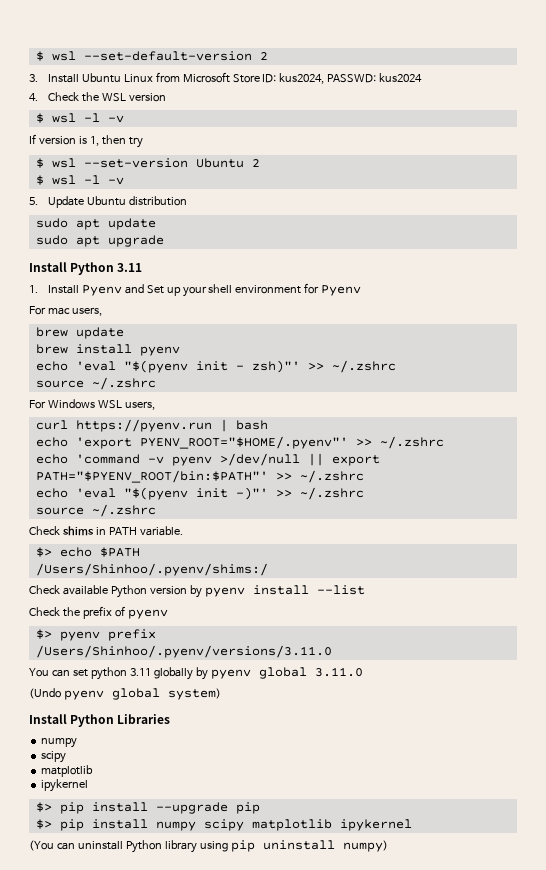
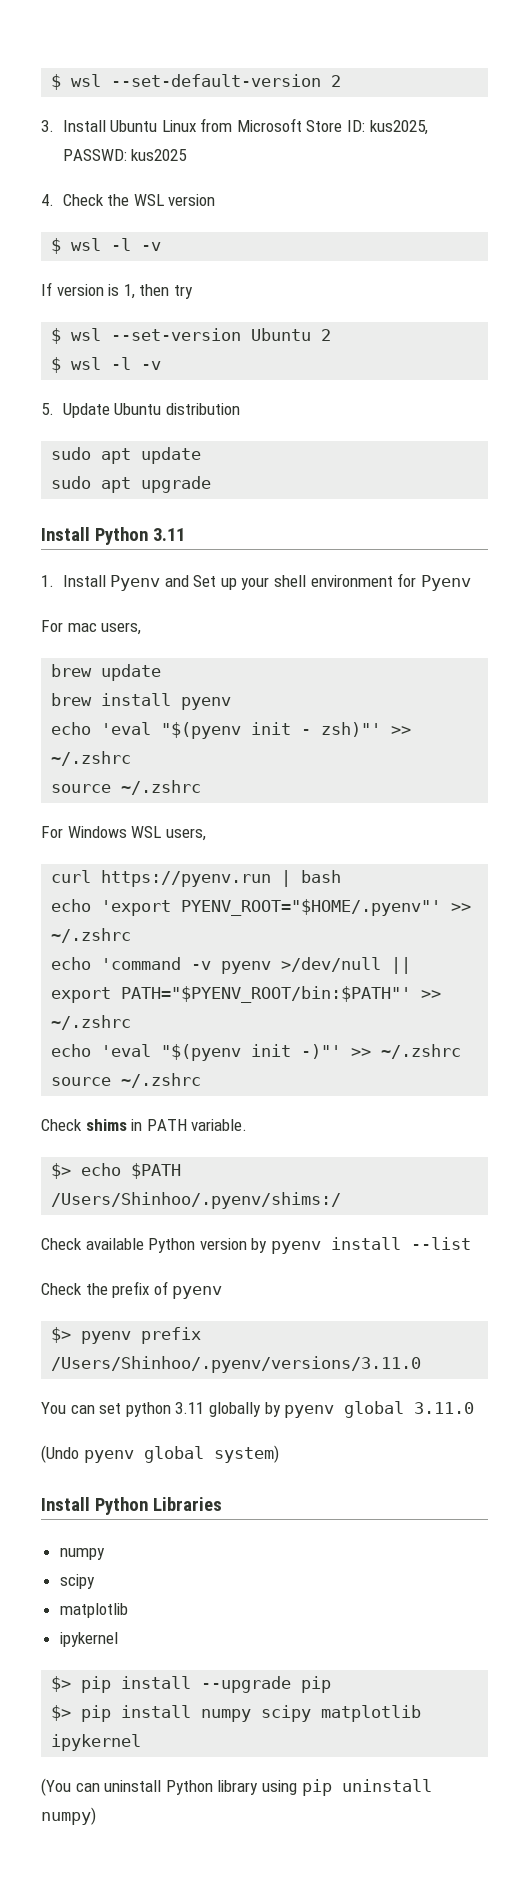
- 3. Install Ubuntu Linux from Microsoft Store ID: kus2024, PASSWD: kus2024
+ 3. Install Ubuntu Linux from Microsoft Store ID: kus2025, PASSWD: kus2025

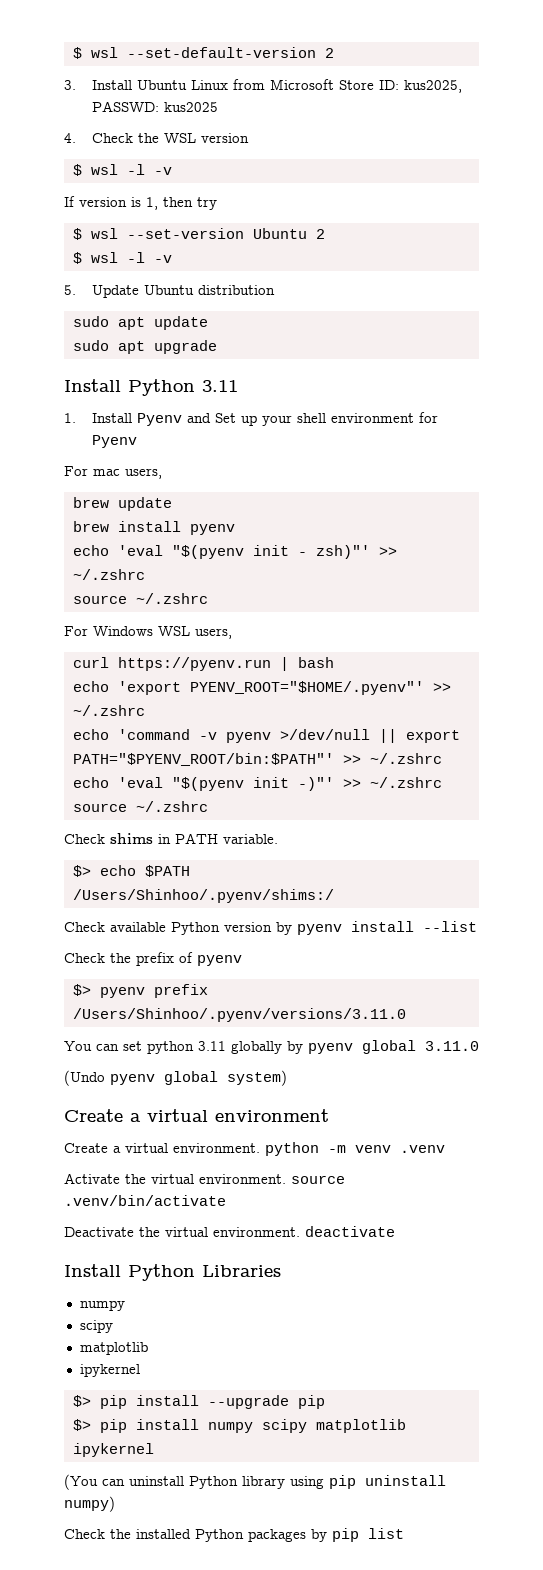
+ Create a virtual environment
+ Create a virtual environment. python -m venv .venv
+ Activate the virtual environment. source .venv/bin/activate
+ Deactivate the virtual environment. deactivate
+ Check the installed Python packages by pip list

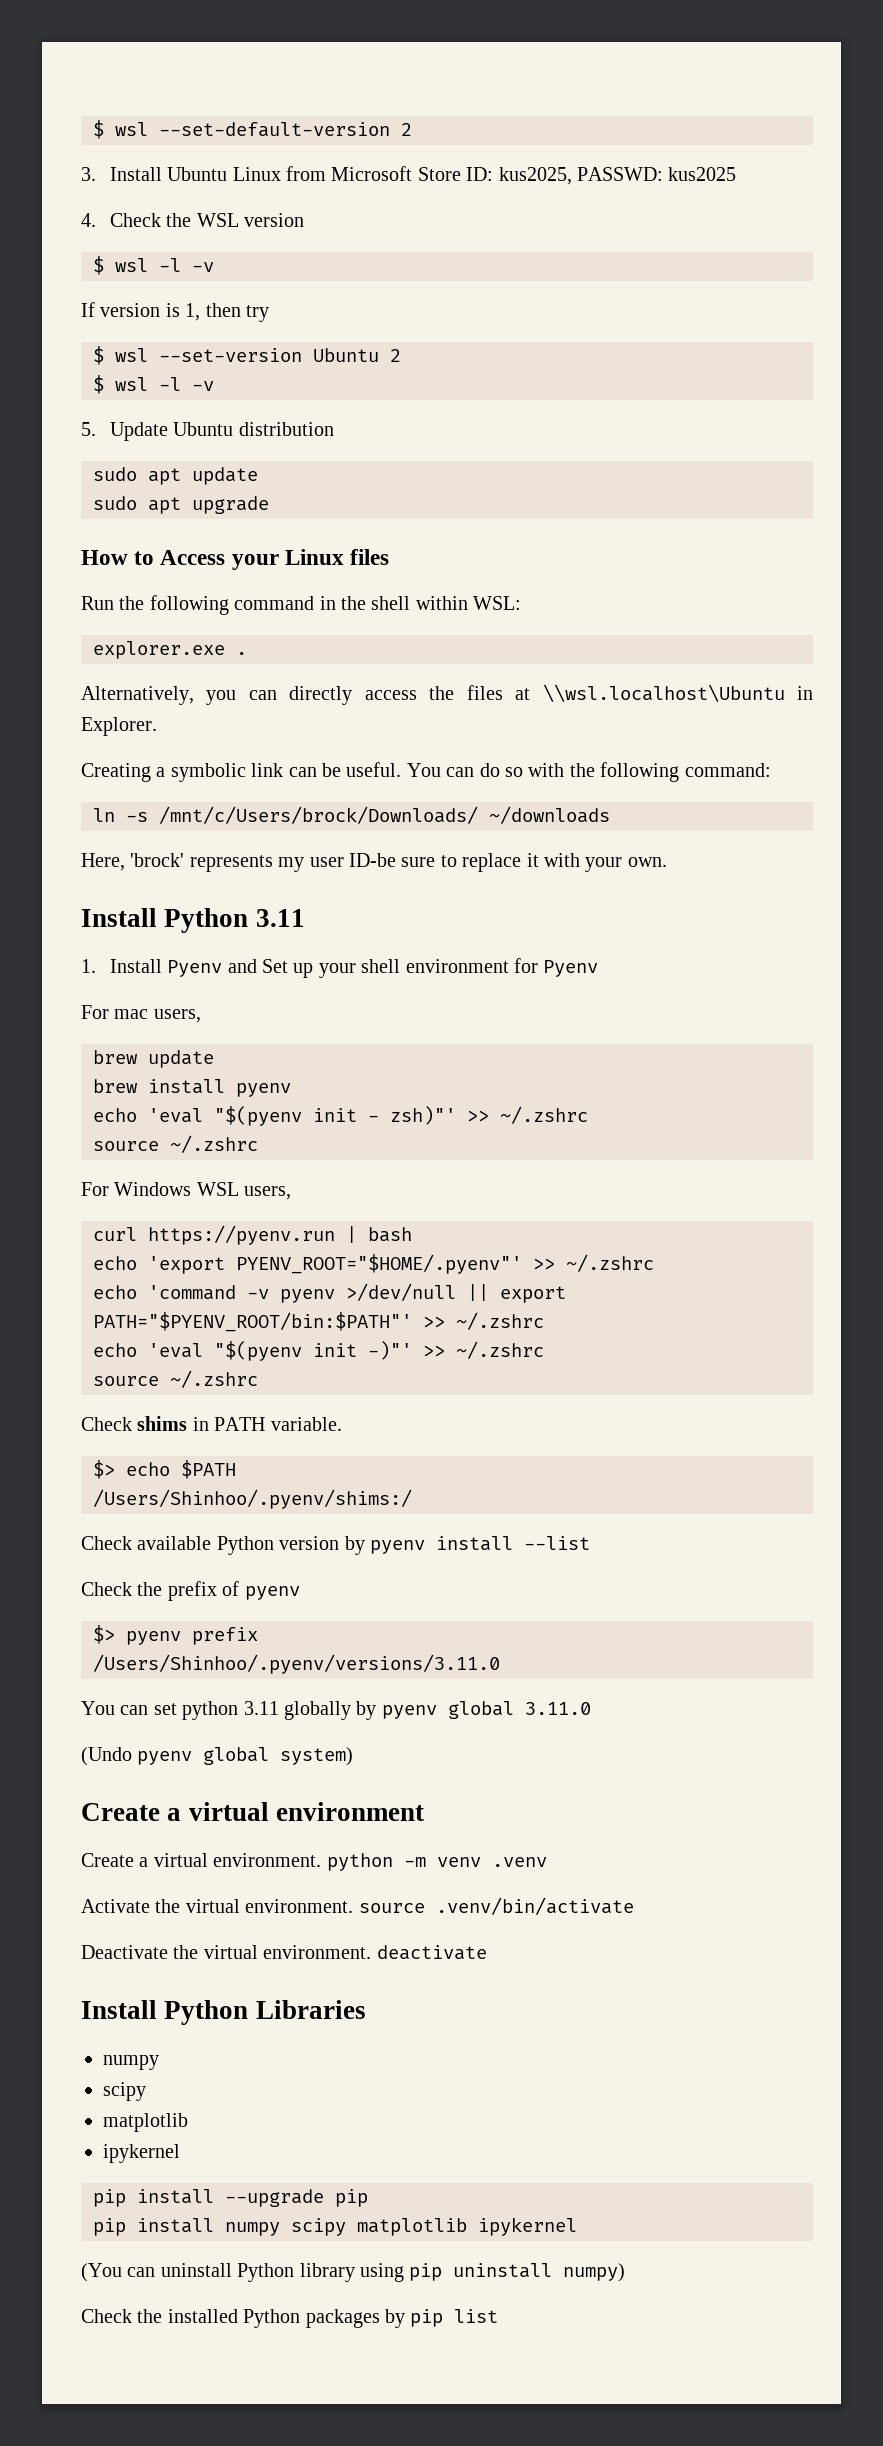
+ How to Access your Linux files
+ Run the following command in the shell within WSL:
+ explorer.exe .
+ Alternatively, you can directly access the files at \\wsl.localhost\Ubuntu in Explorer.
+ Creating a symbolic link can be useful. You can do so with the following command:
+ ln -s /mnt/c/Users/brock/Downloads/ ~/downloads
+ Here, 'brock' represents my user ID-be sure to replace it with your own.
- $> pip install --upgrade pip
+ pip install --upgrade pip
- $> pip install numpy scipy matplotlib ipykernel
+ pip install numpy scipy matplotlib ipykernel

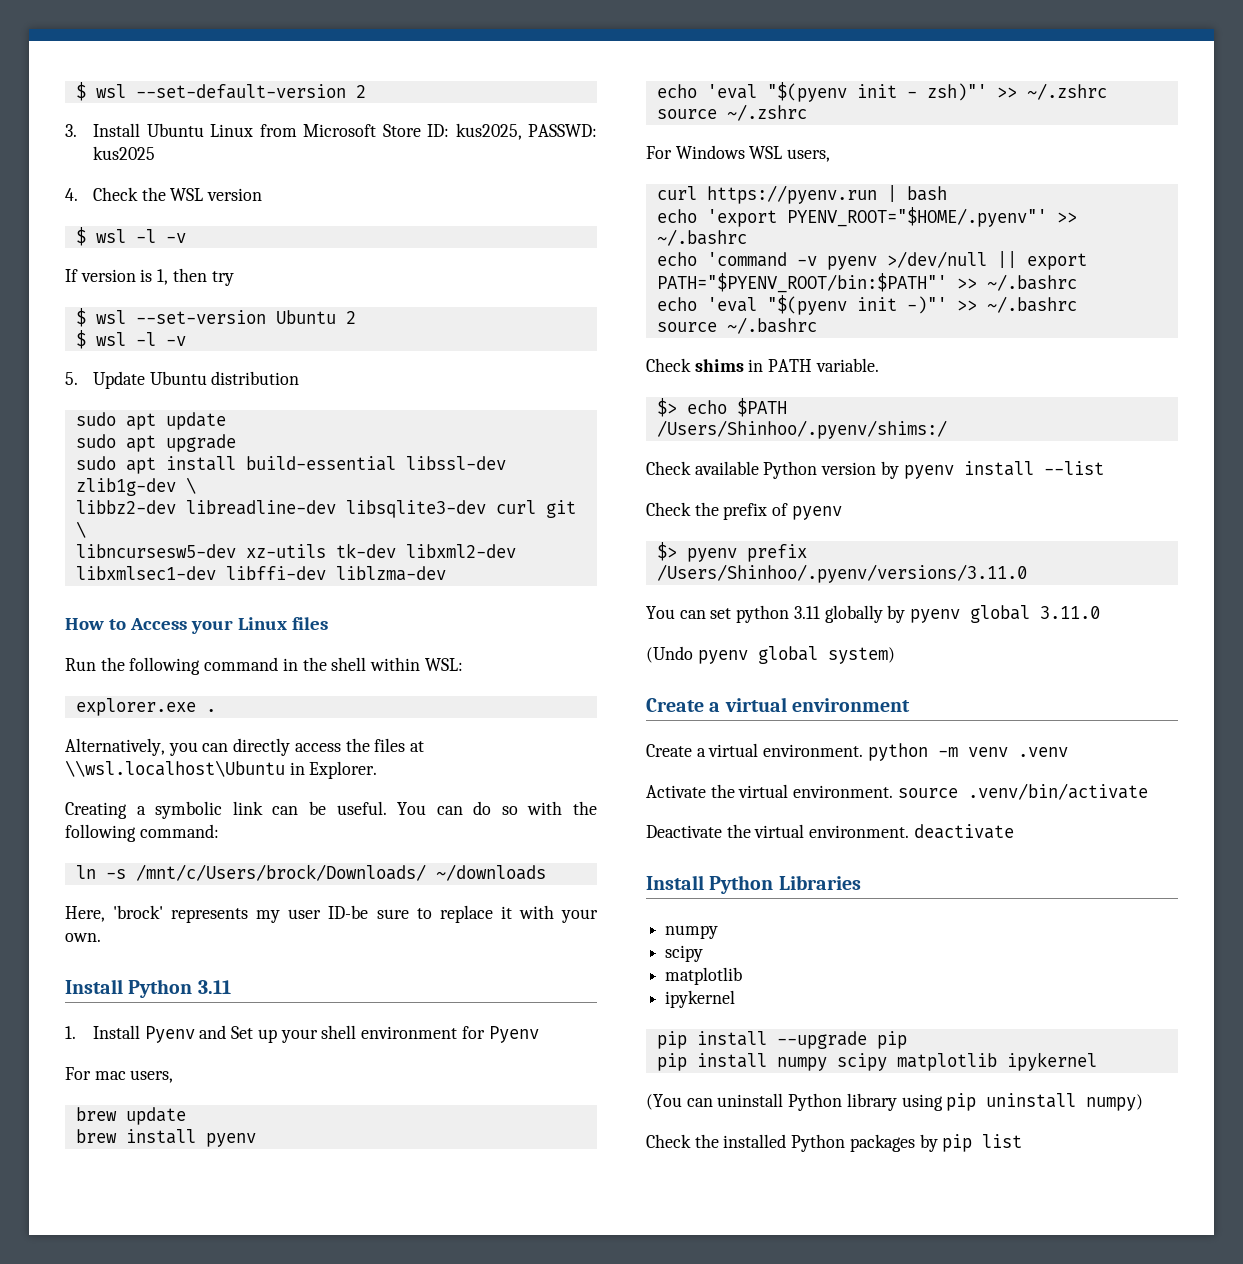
+ sudo apt install build-essential libssl-dev zlib1g-dev \
+ libbz2-dev libreadline-dev libsqlite3-dev curl git \
+ libncursesw5-dev xz-utils tk-dev libxml2-dev libxmlsec1-dev libffi-dev liblzma-dev
- echo 'export PYENV_ROOT="$HOME/.pyenv"' >> ~/.zshrc
+ echo 'export PYENV_ROOT="$HOME/.pyenv"' >> ~/.bashrc
- echo 'command -v pyenv >/dev/null || export PATH="$PYENV_ROOT/bin:$PATH"' >> ~/.zshrc
+ echo 'command -v pyenv >/dev/null || export PATH="$PYENV_ROOT/bin:$PATH"' >> ~/.bashrc
- echo 'eval "$(pyenv init -)"' >> ~/.zshrc
- source ~/.zshrc
+ echo 'eval "$(pyenv init -)"' >> ~/.bashrc
+ source ~/.bashrc

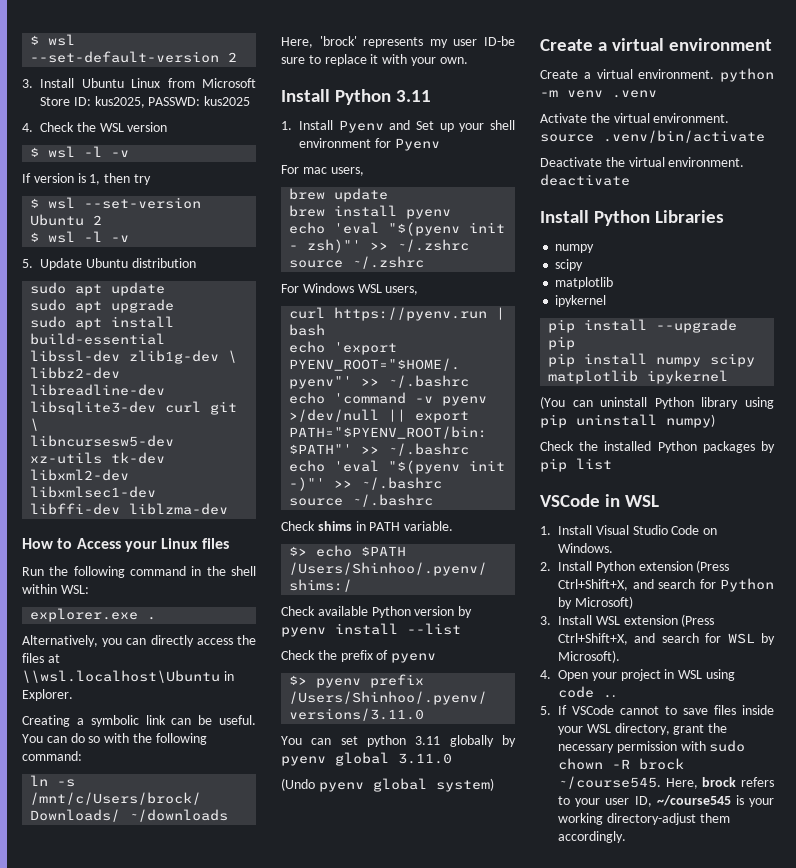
+ VSCode in WSL
+ 1. Install Visual Studio Code on Windows.
+ 2. Install Python extension (Press Ctrl+Shift+X, and search for Python by Microsoft)
+ 3. Install WSL extension (Press Ctrl+Shift+X, and search for WSL by Microsoft).
+ 4. Open your project in WSL using code ..
+ 5. If VSCode cannot to save files inside your WSL directory, grant the necessary permission with sudo chown -R brock ~/course545. Here, brock refers to your user ID, ~/course545 is your working directory-adjust them accordingly.

